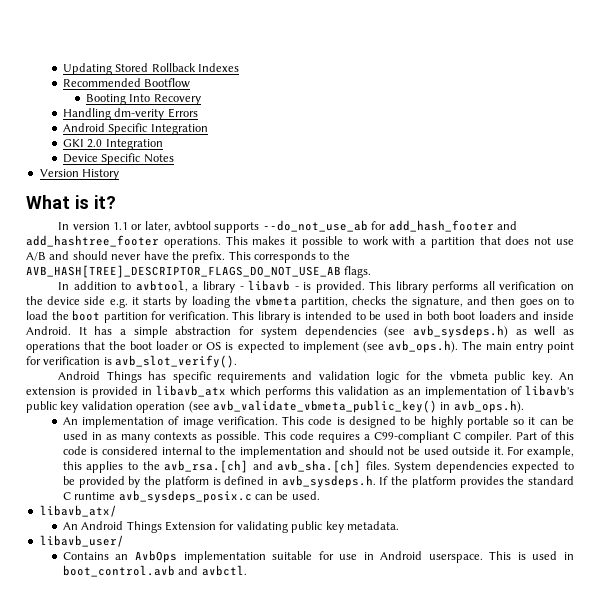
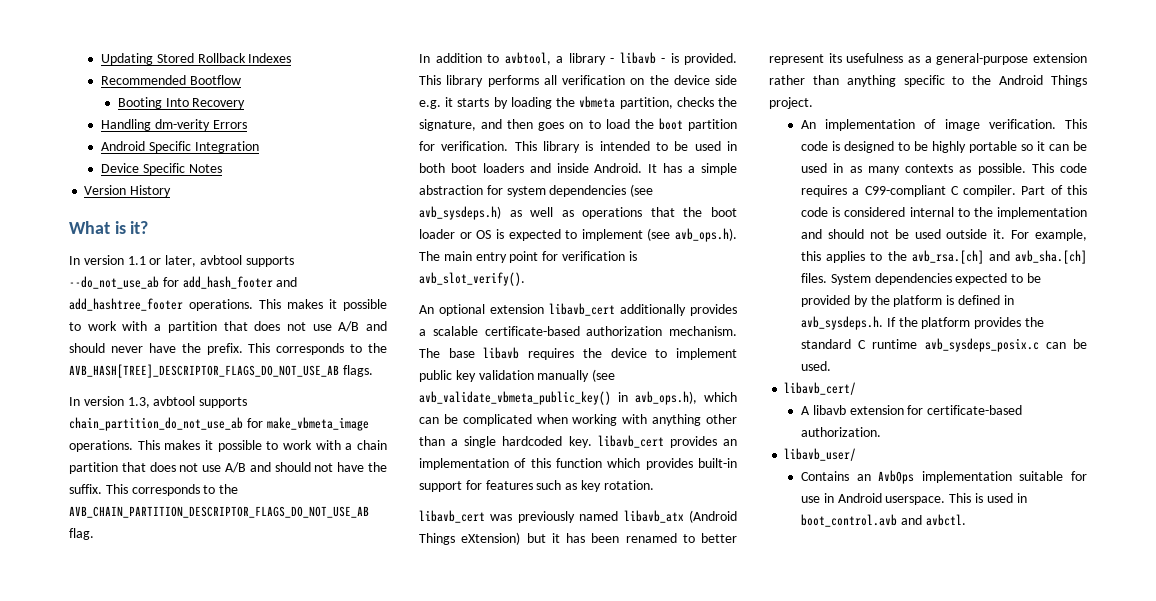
- GKI 2.0 Integration
+ In version 1.3, avbtool supports chain_partition_do_not_use_ab for make_vbmeta_image operations. This makes it possible to work with a chain partition that does not use A/B and should not have the suffix. This corresponds to the AVB_CHAIN_PARTITION_DESCRIPTOR_FLAGS_DO_NOT_USE_AB flag.
- Android Things has specific requirements and validation logic for the vbmeta public key. An extension is provided in libavb_atx which performs this validation as an implementation of libavb's public key validation operation (see avb_validate_vbmeta_public_key() in avb_ops.h).
+ An optional extension libavb_cert additionally provides a scalable certificate-based authorization mechanism. The base libavb requires the device to implement public key validation manually (see avb_validate_vbmeta_public_key() in avb_ops.h), which can be complicated when working with anything other than a single hardcoded key. libavb_cert provides an implementation of this function which provides built-in support for features such as key rotation.
+ libavb_cert was previously named libavb_atx (Android Things eXtension) but it has been renamed to better represent its usefulness as a general-purpose extension rather than anything specific to the Android Things project.
- libavb_atx/
- An Android Things Extension for validating public key metadata.
+ libavb_cert/
+ A libavb extension for certificate-based authorization.

